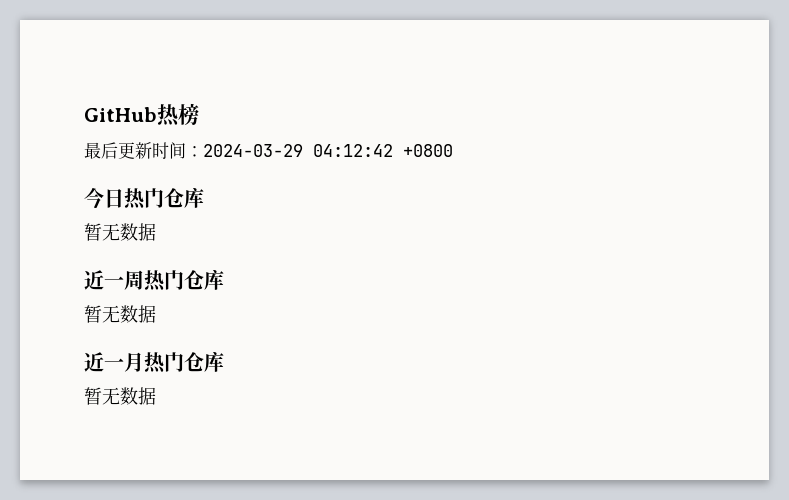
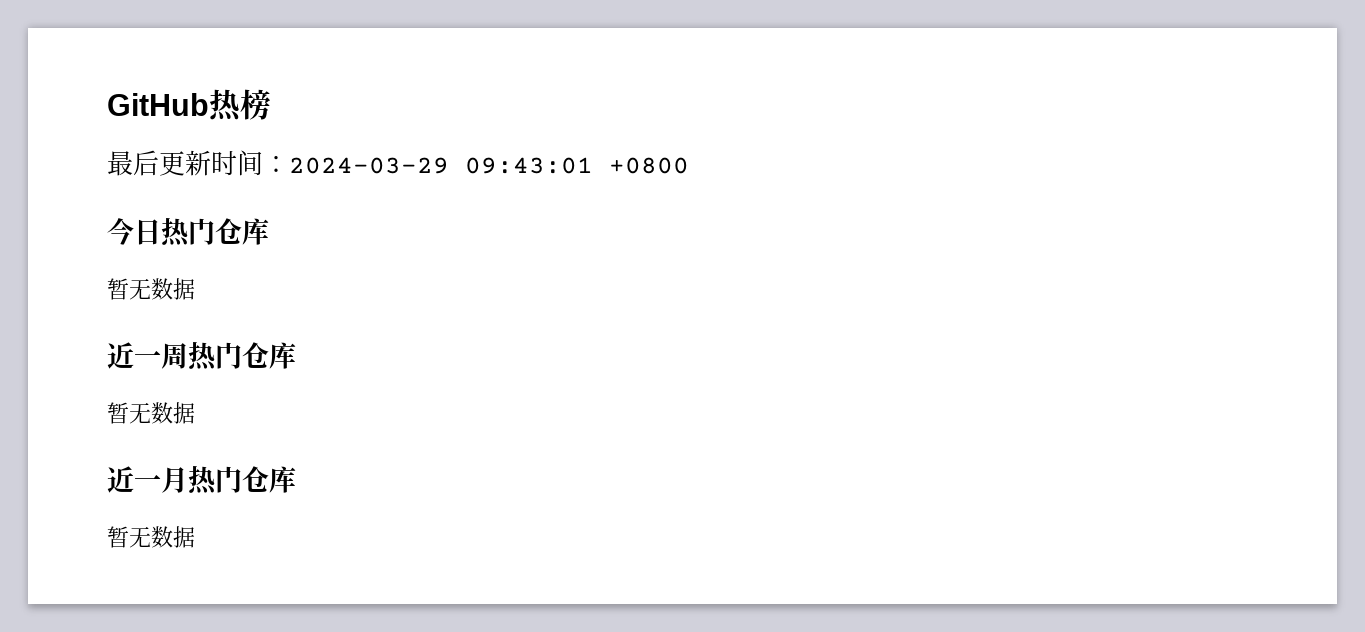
- 最后更新时间：2024-03-29 04:12:42 +0800
+ 最后更新时间：2024-03-29 09:43:01 +0800

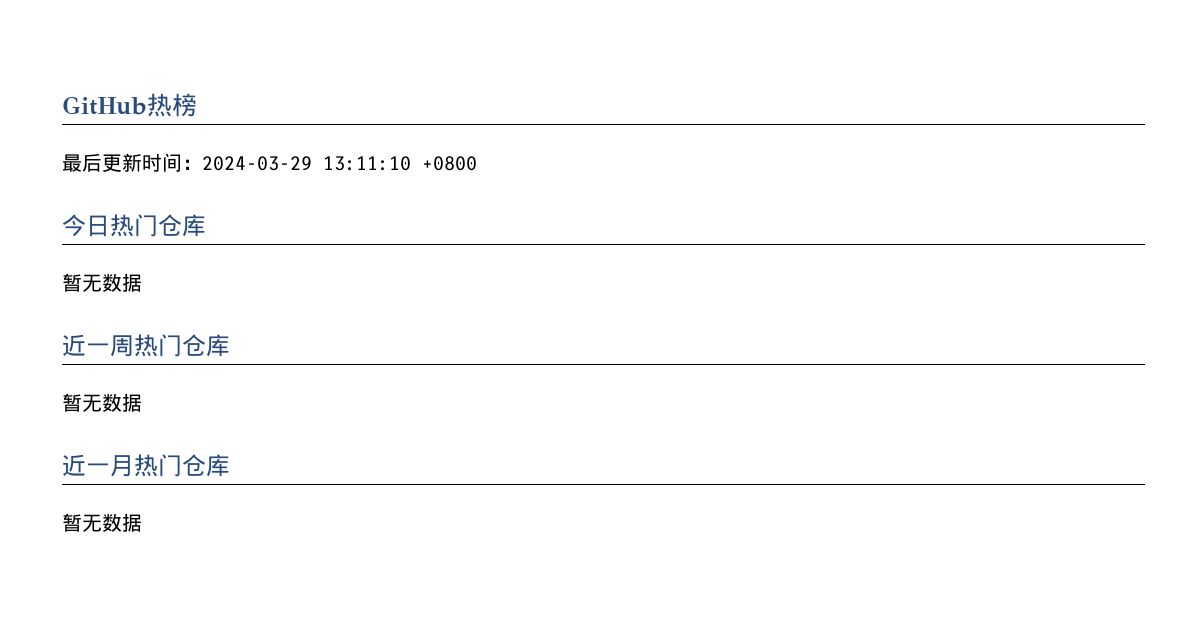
- 最后更新时间：2024-03-29 09:43:01 +0800
+ 最后更新时间：2024-03-29 13:11:10 +0800

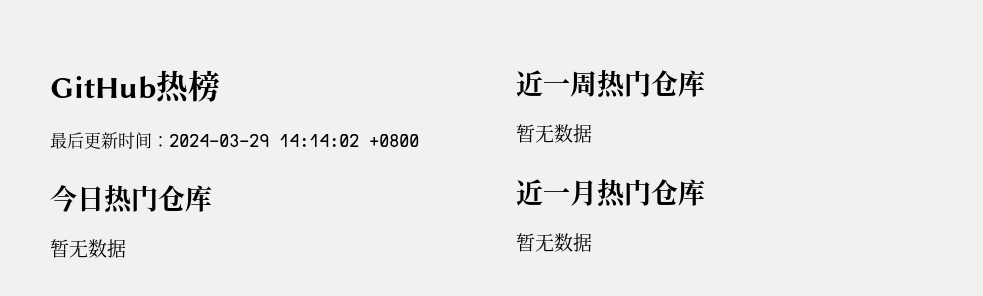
- 最后更新时间：2024-03-29 13:11:10 +0800
+ 最后更新时间：2024-03-29 14:14:02 +0800

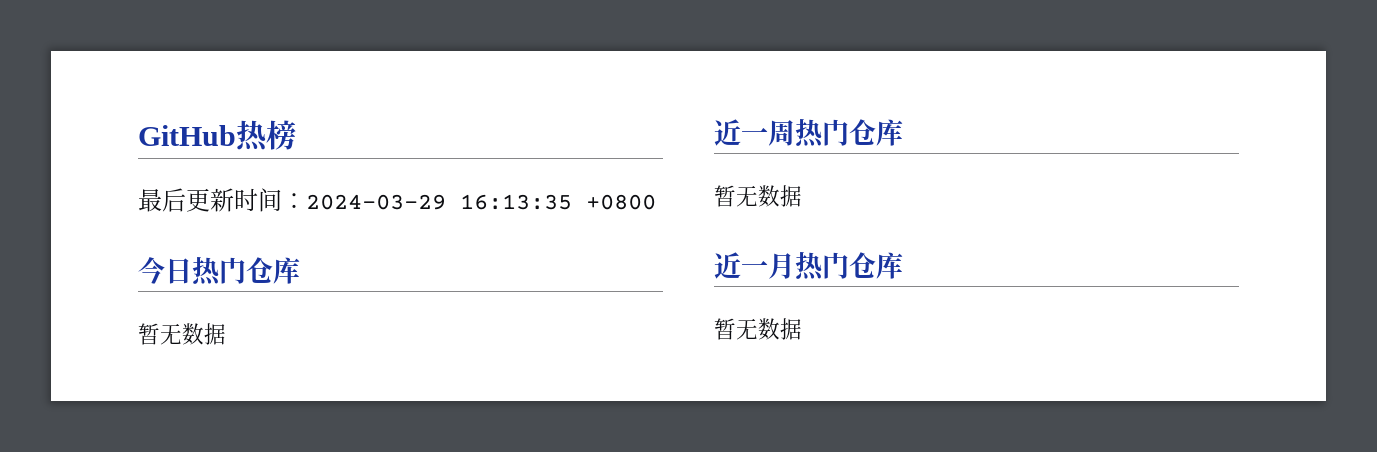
- 最后更新时间：2024-03-29 14:14:02 +0800
+ 最后更新时间：2024-03-29 16:13:35 +0800

